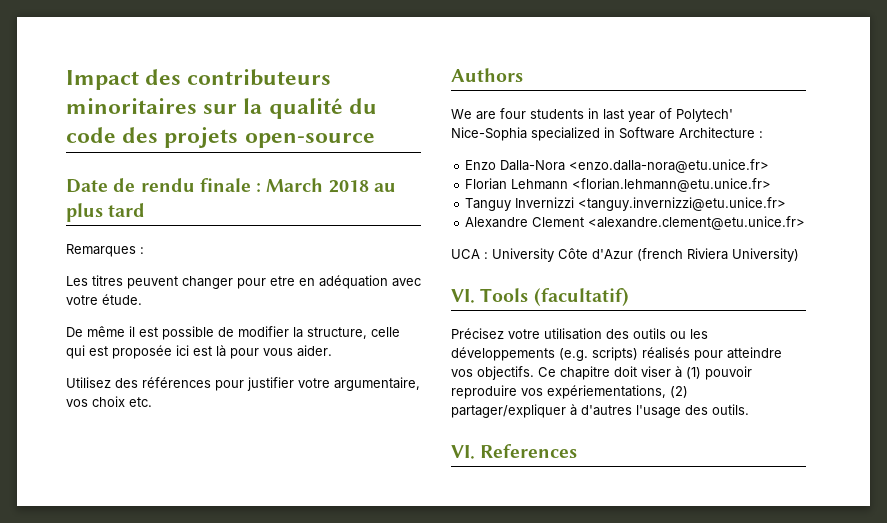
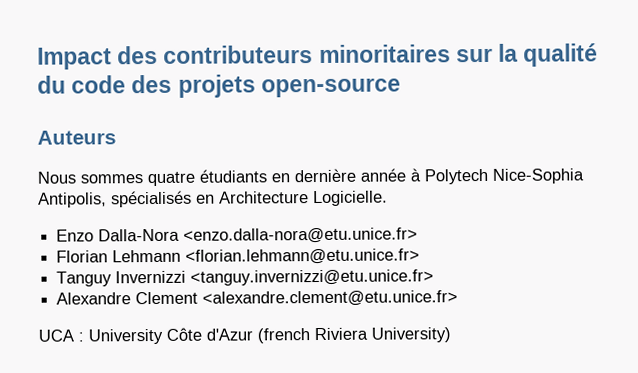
- Date de rendu finale : March 2018 au plus tard
- Remarques :
- Les titres peuvent changer pour etre en adéquation avec votre étude.
- De même il est possible de modifier la structure, celle qui est proposée ici est là pour vous aider.
- Utilisez des références pour justifier votre argumentaire, vos choix etc.
- Authors
- We are four students in last year of Polytech' Nice-Sophia specialized in Software Architecture :
+ Auteurs
+ Nous sommes quatre étudiants en dernière année à Polytech Nice-Sophia Antipolis, spécialisés en Architecture Logicielle.
- VI. Tools (facultatif)
- Précisez votre utilisation des outils ou les développements (e.g. scripts) réalisés pour atteindre vos objectifs. Ce chapitre doit viser à (1) pouvoir reproduire vos expériementations, (2) partager/expliquer à d'autres l'usage des outils.
- VI. References

